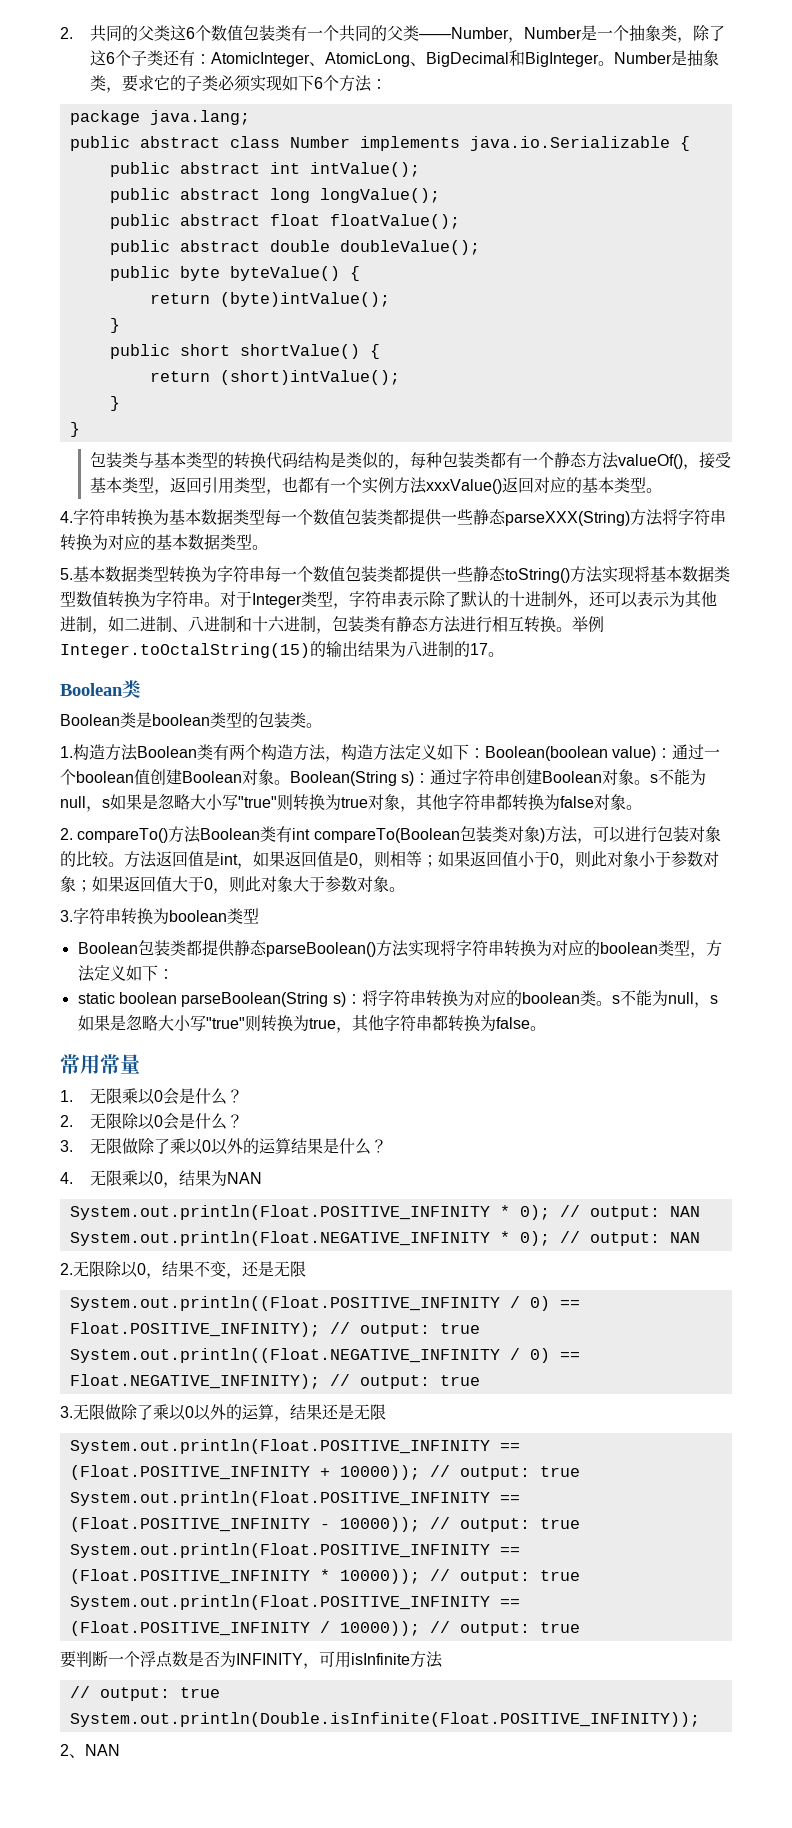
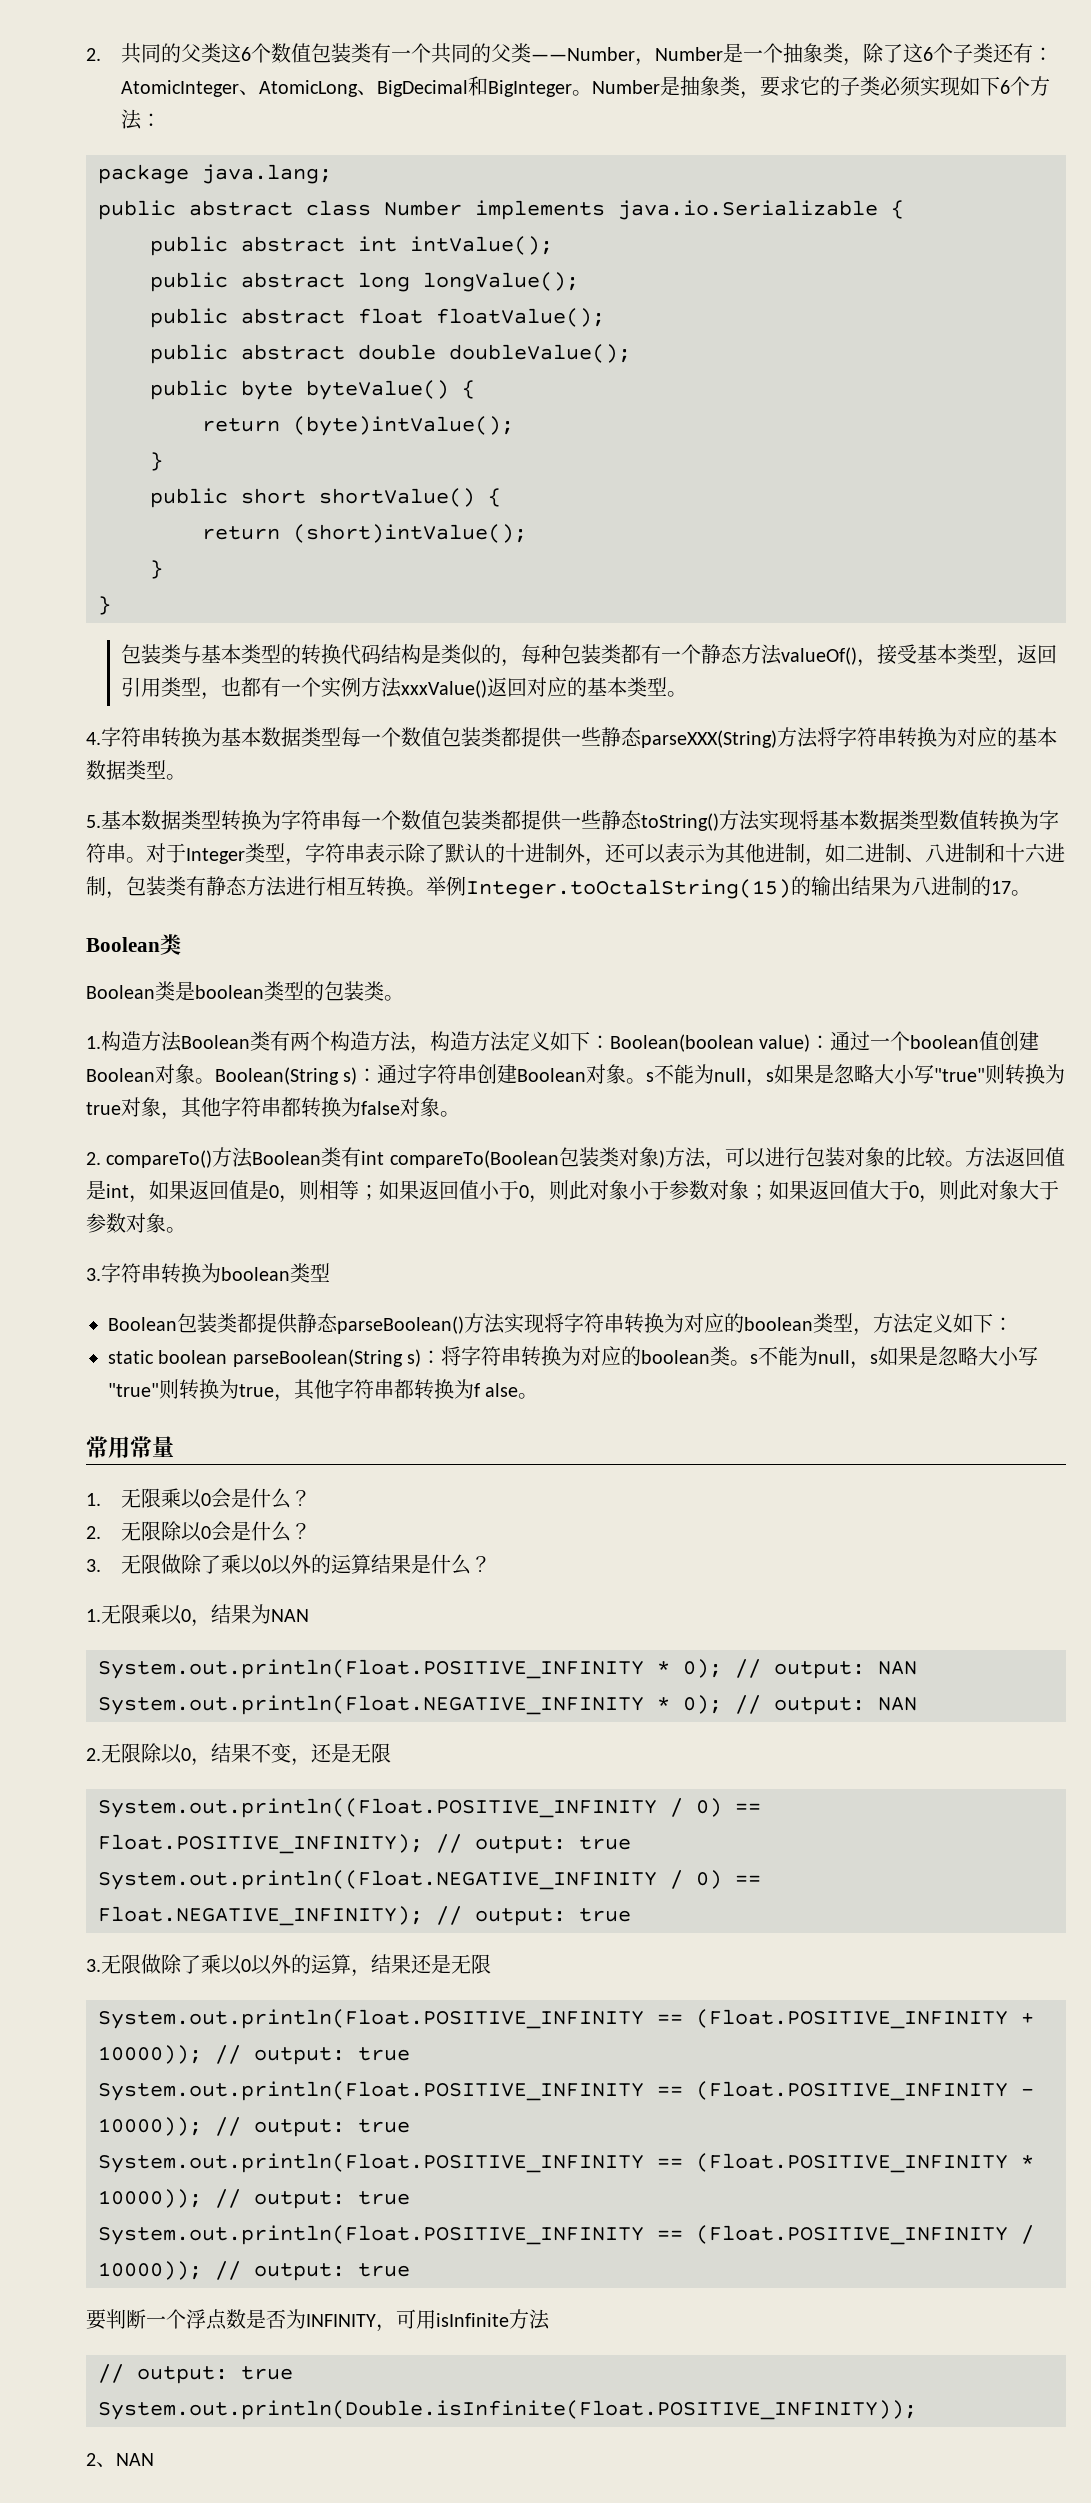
- static boolean parseBoolean(String s)：将字符串转换为对应的boolean类。s不能为null，s如果是忽略大小写"true"则转换为true，其他字符串都转换为false。
+ static boolean parseBoolean(String s)：将字符串转换为对应的boolean类。s不能为null，s如果是忽略大小写"true"则转换为true，其他字符串都转换为f alse。
- 4.无限乘以0，结果为NAN
+ 1.无限乘以0，结果为NAN

